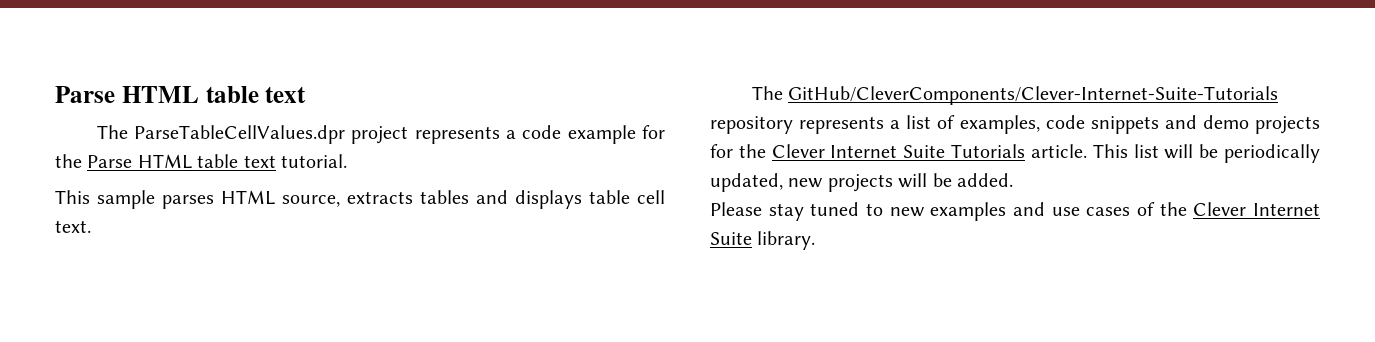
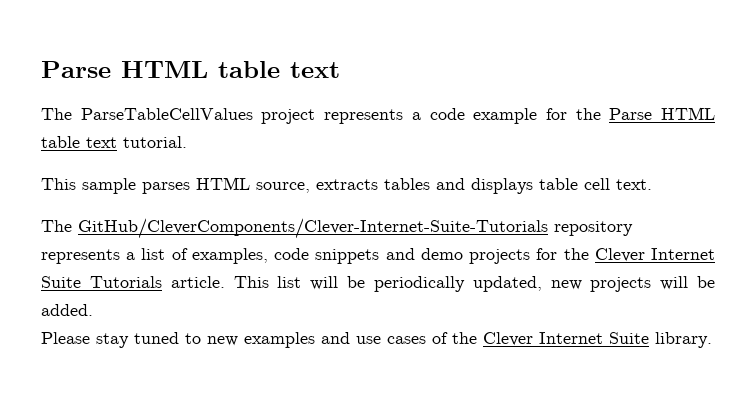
- The ParseTableCellValues.dpr project represents a code example for the Parse HTML table text tutorial.
+ The ParseTableCellValues project represents a code example for the Parse HTML table text tutorial.

